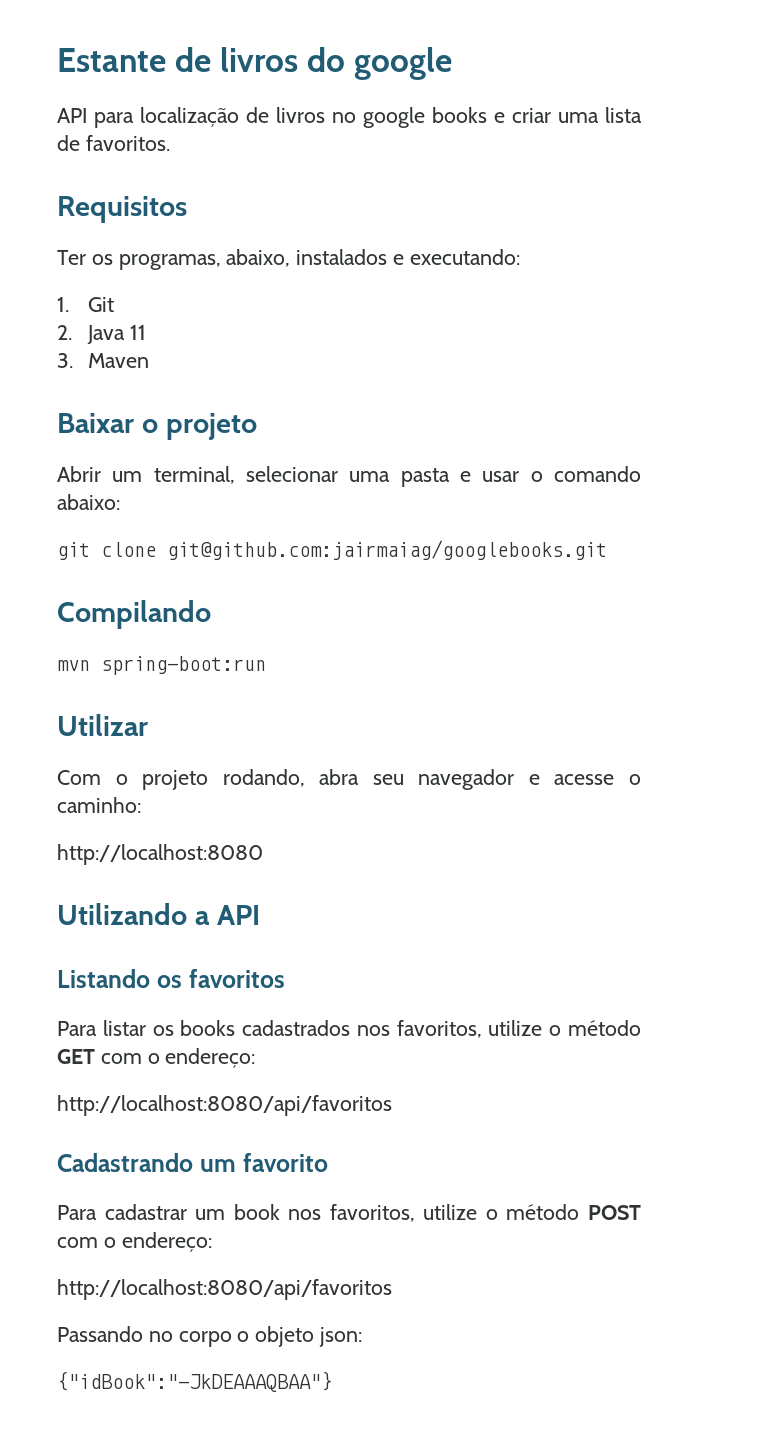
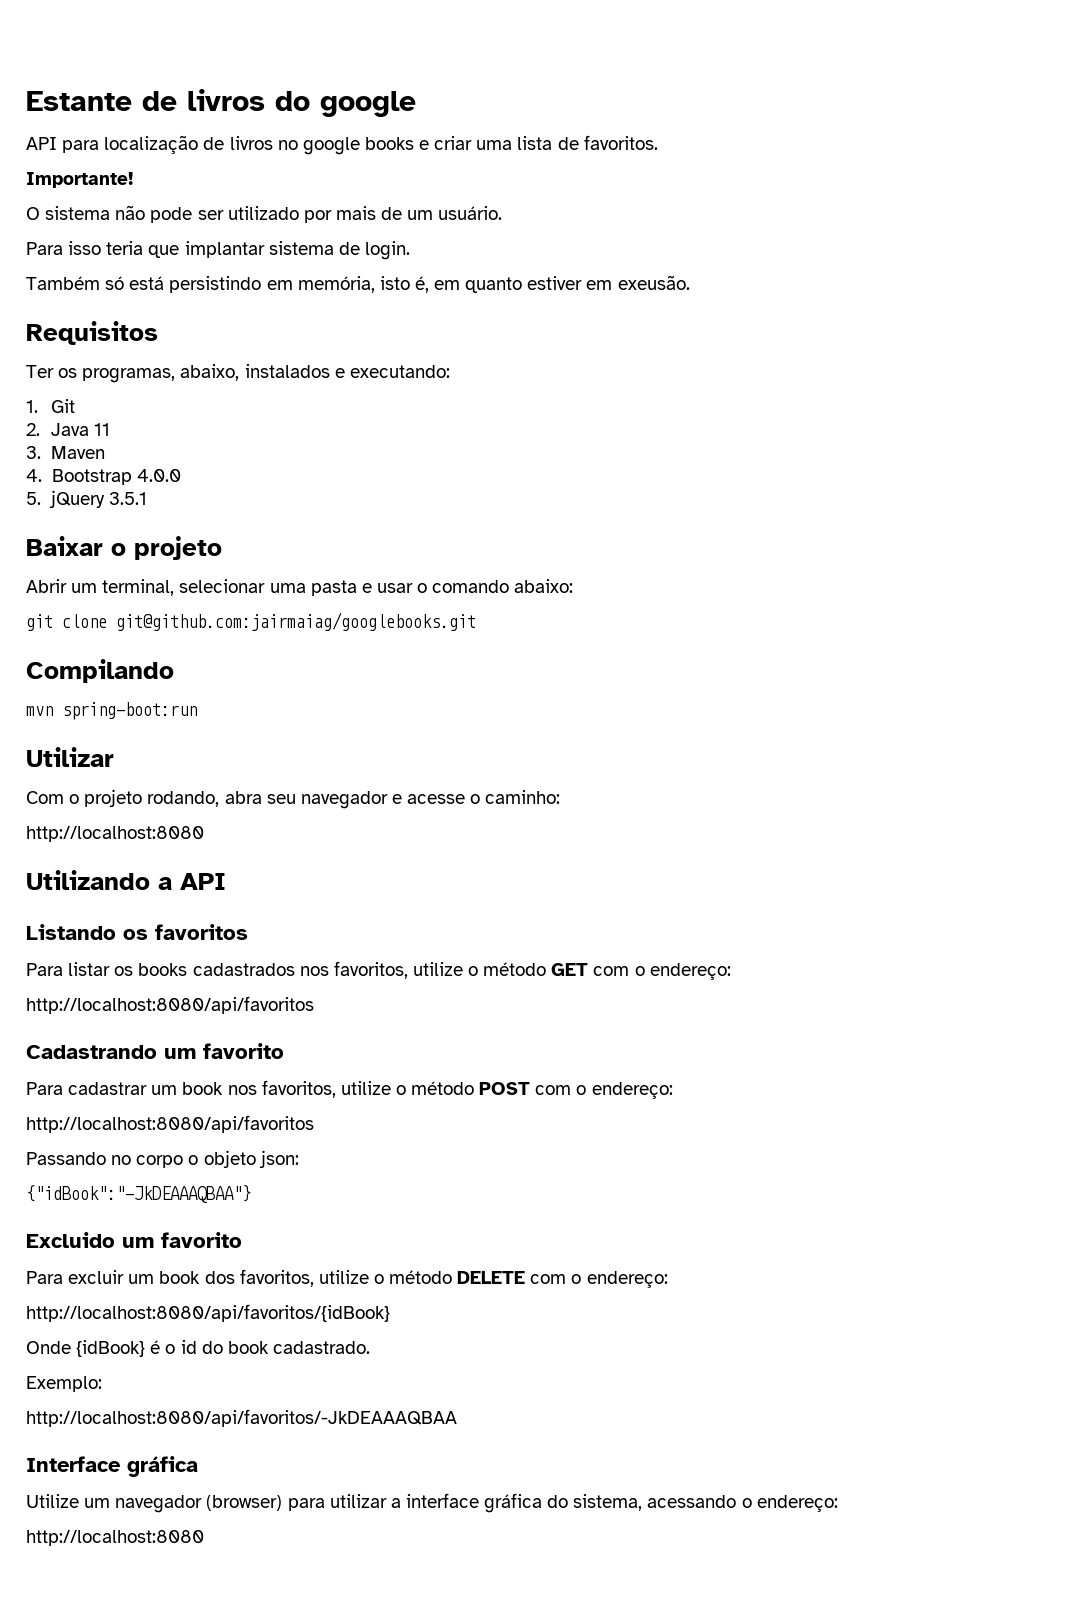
+ Importante!
+ O sistema não pode ser utilizado por mais de um usuário.
+ Para isso teria que implantar sistema de login.
+ Também só está persistindo em memória, isto é, em quanto estiver em exeusão.
+ 4. Bootstrap 4.0.0
+ 5. jQuery 3.5.1
+ Excluido um favorito
+ Para excluir um book dos favoritos, utilize o método DELETE com o endereço:
+ http://localhost:8080/api/favoritos/{idBook}
+ Onde {idBook} é o id do book cadastrado.
+ Exemplo:
+ http://localhost:8080/api/favoritos/-JkDEAAAQBAA
+ Interface gráfica
+ Utilize um navegador (browser) para utilizar a interface gráfica do sistema, acessando o endereço:
+ http://localhost:8080

